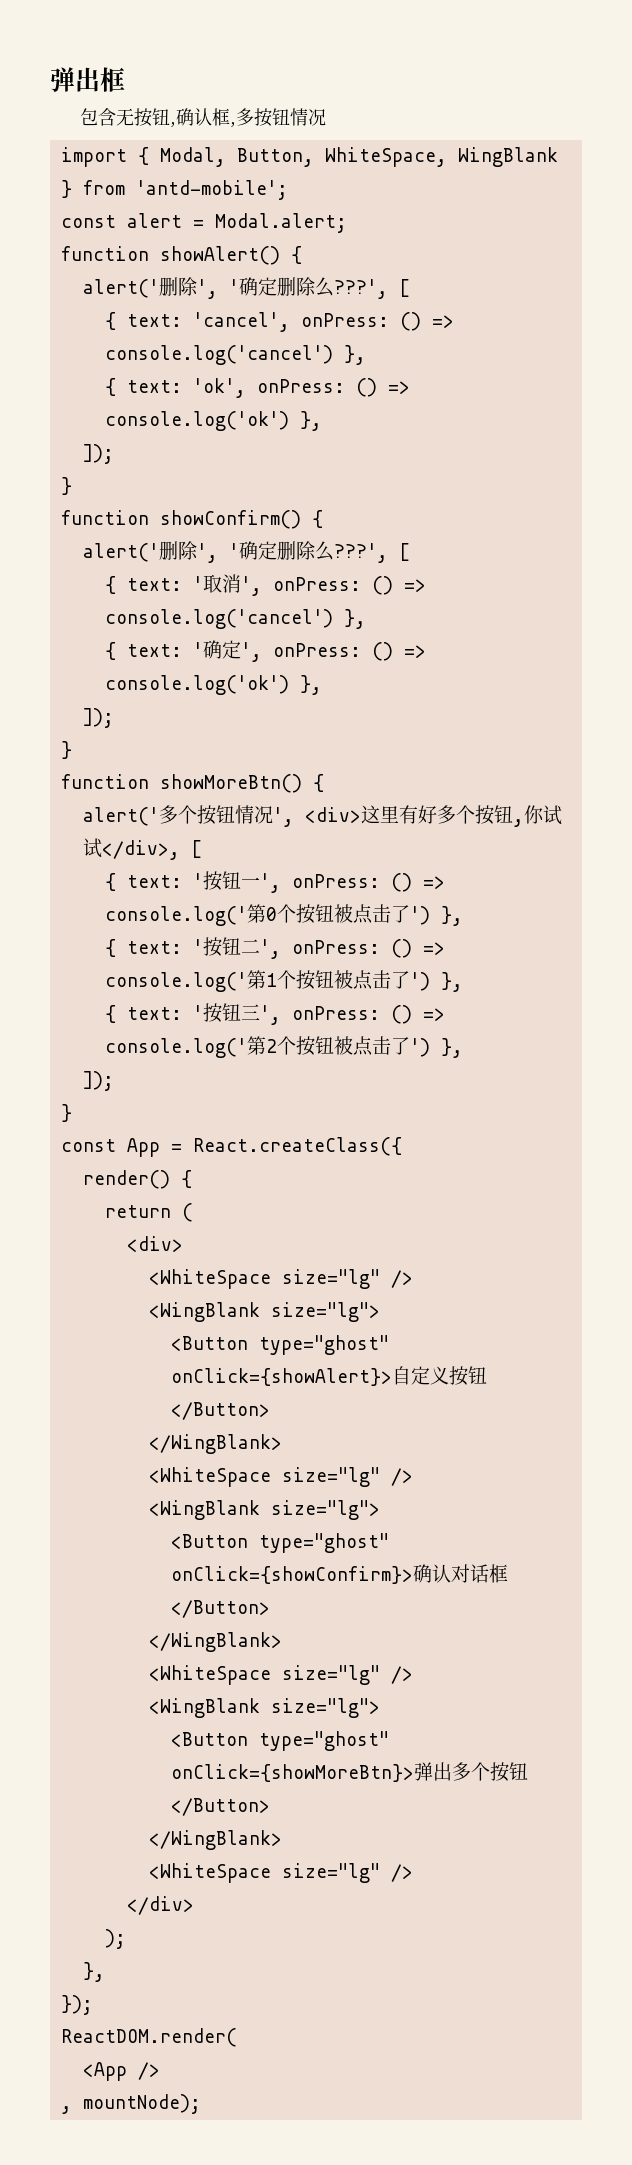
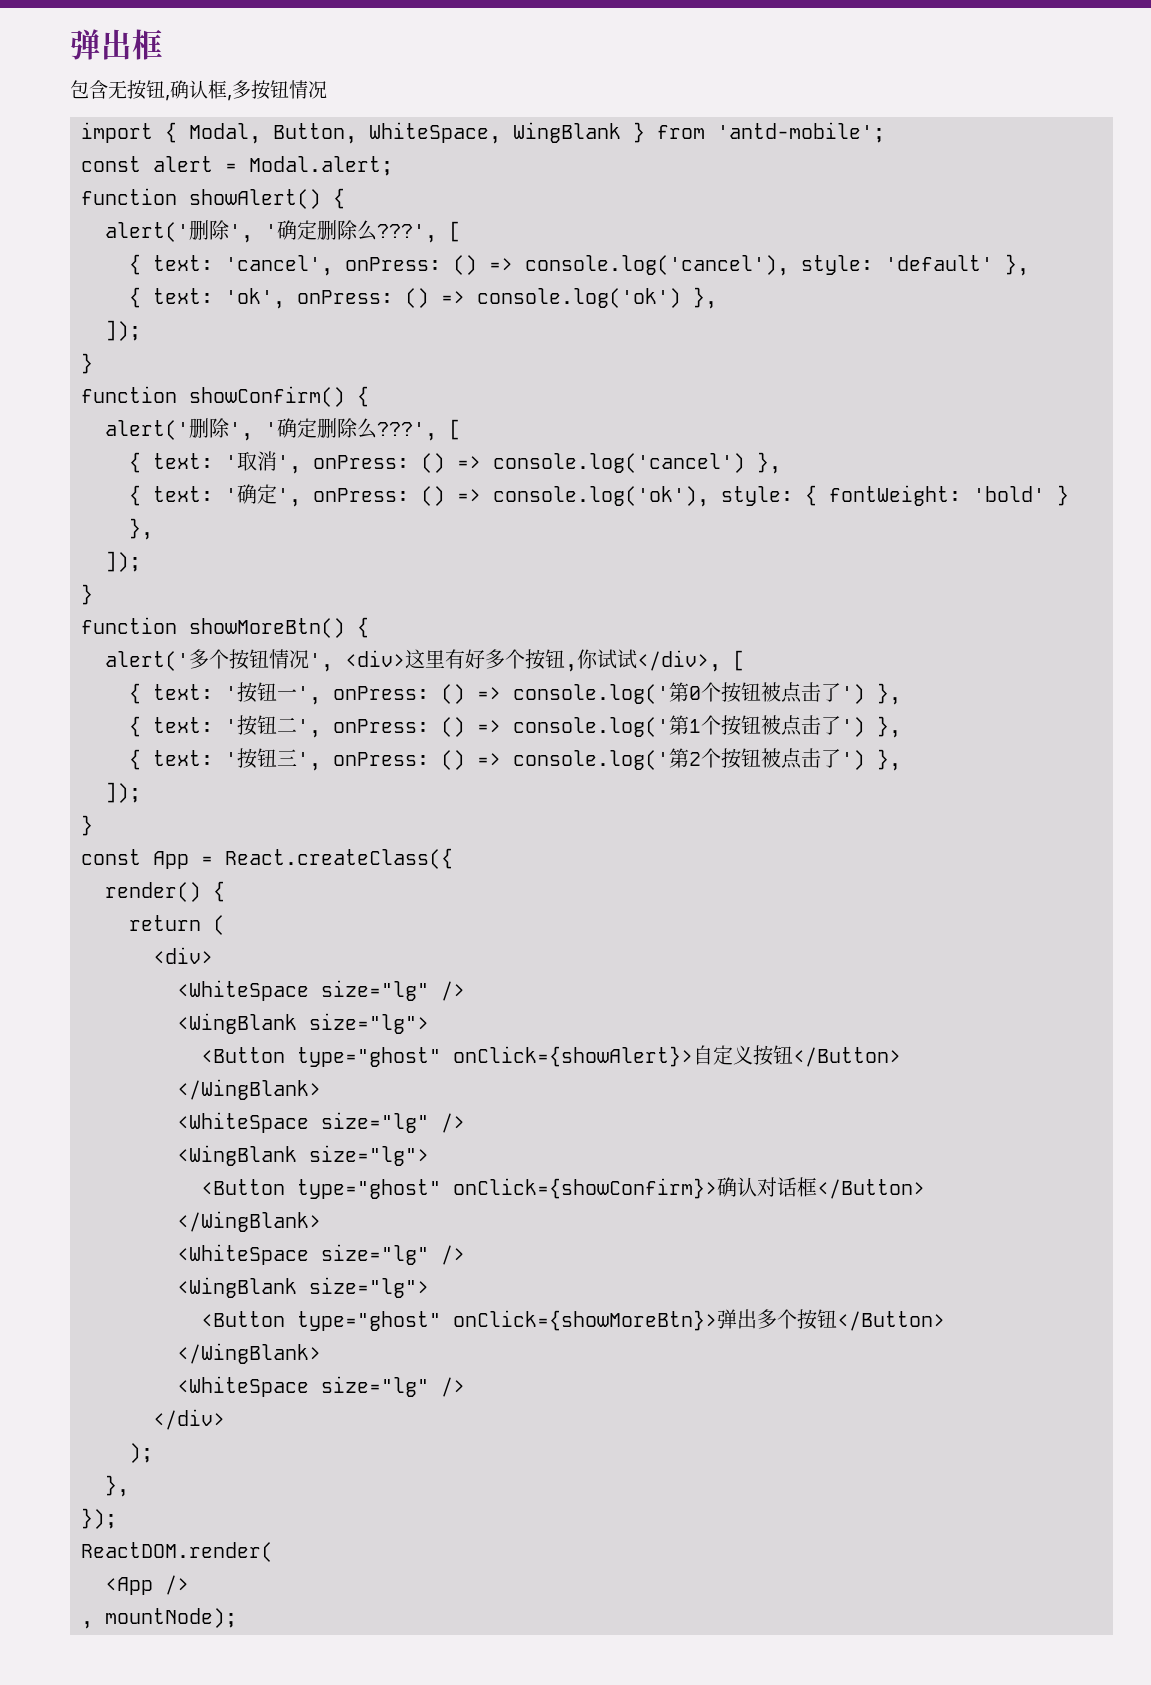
- { text: 'cancel', onPress: () => console.log('cancel') },
+ { text: 'cancel', onPress: () => console.log('cancel'), style: 'default' },
- { text: '确定', onPress: () => console.log('ok') },
+ { text: '确定', onPress: () => console.log('ok'), style: { fontWeight: 'bold' } },

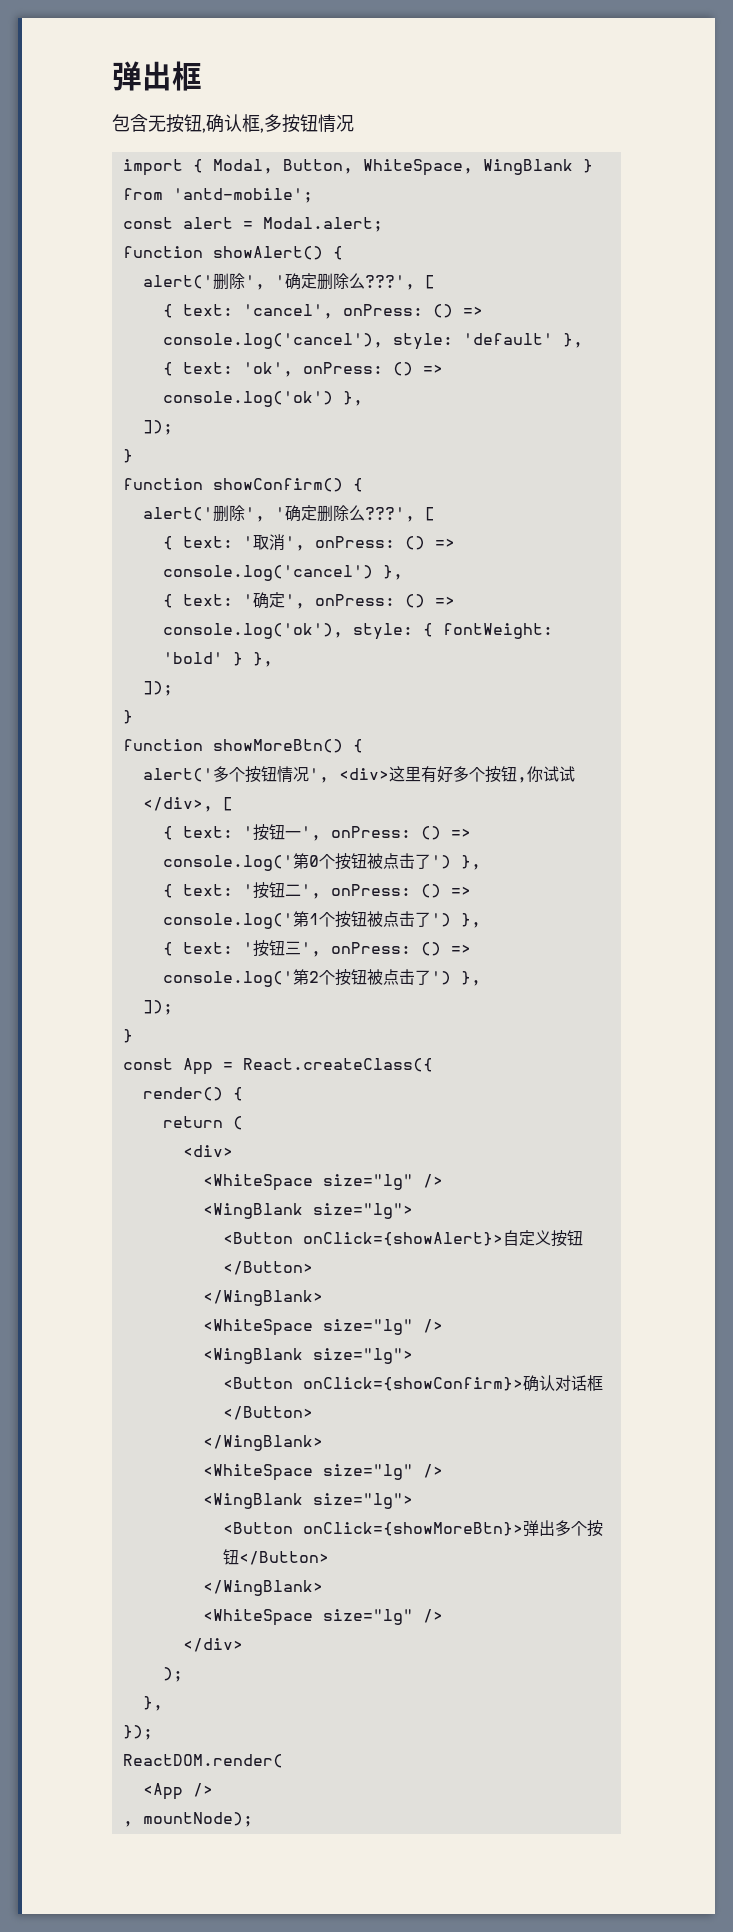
- <Button type="ghost" onClick={showAlert}>自定义按钮</Button>
+ <Button onClick={showAlert}>自定义按钮</Button>
- <Button type="ghost" onClick={showConfirm}>确认对话框</Button>
+ <Button onClick={showConfirm}>确认对话框</Button>
- <Button type="ghost" onClick={showMoreBtn}>弹出多个按钮</Button>
+ <Button onClick={showMoreBtn}>弹出多个按钮</Button>

